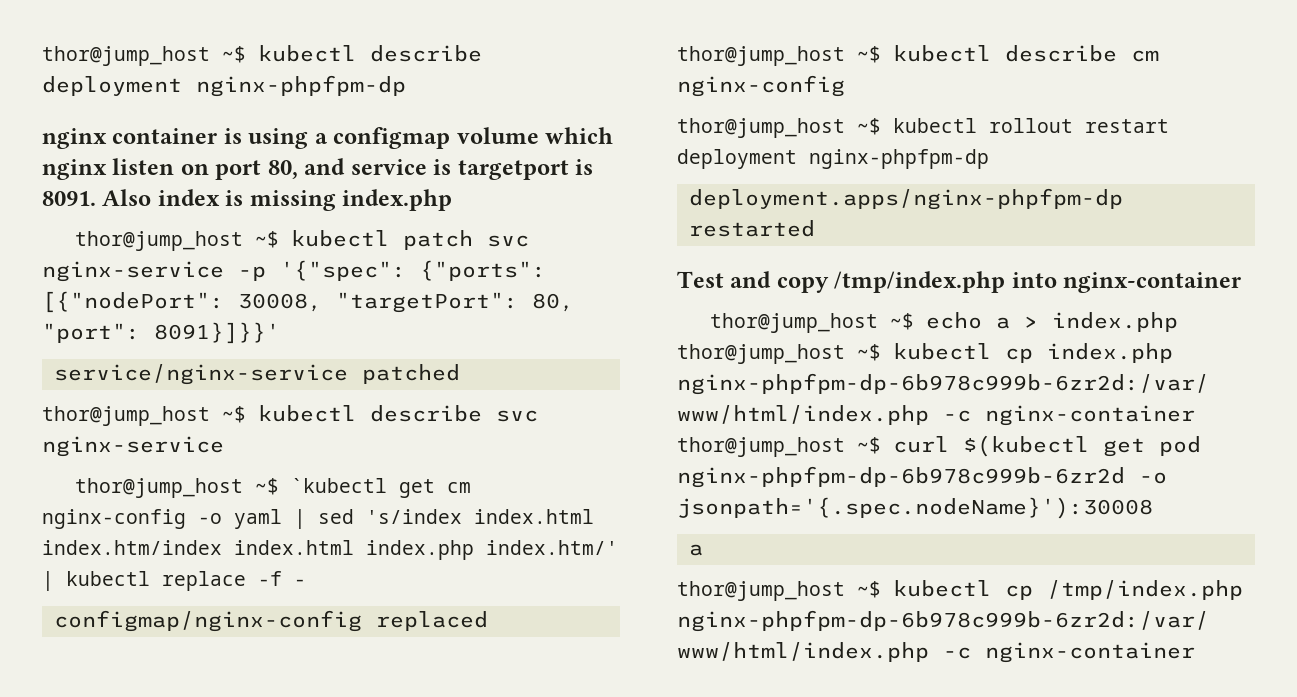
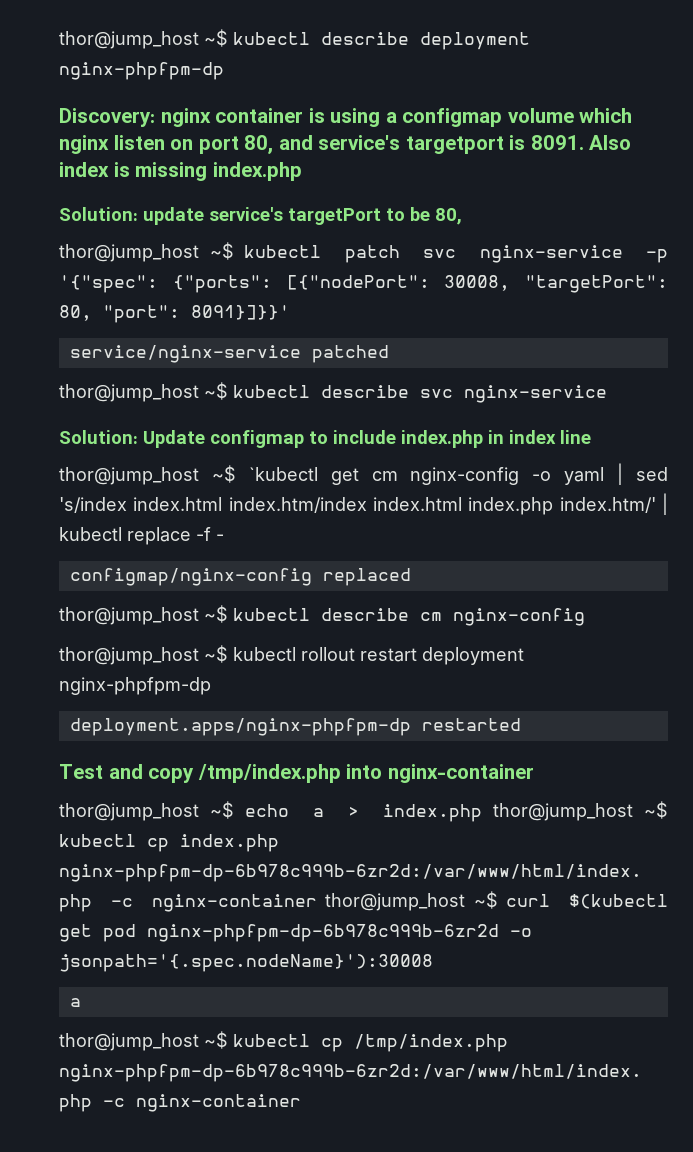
- nginx container is using a configmap volume which nginx listen on port 80, and service is targetport is 8091.
+ Discovery: nginx container is using a configmap volume which nginx listen on port 80, and service's targetport is 8091.
+ Solution: update service's targetPort to be 80,
+ Solution: Update configmap to include index.php in index line

